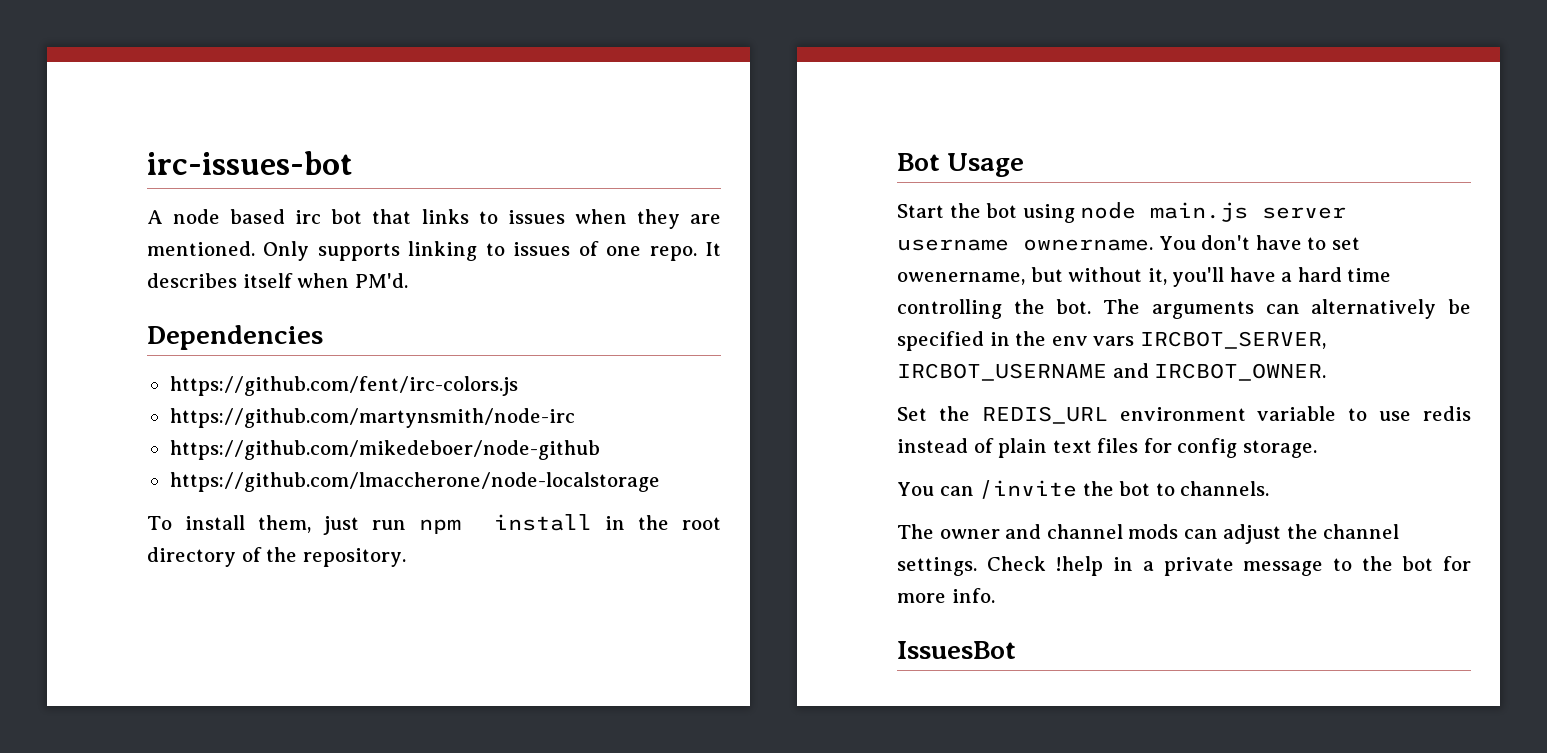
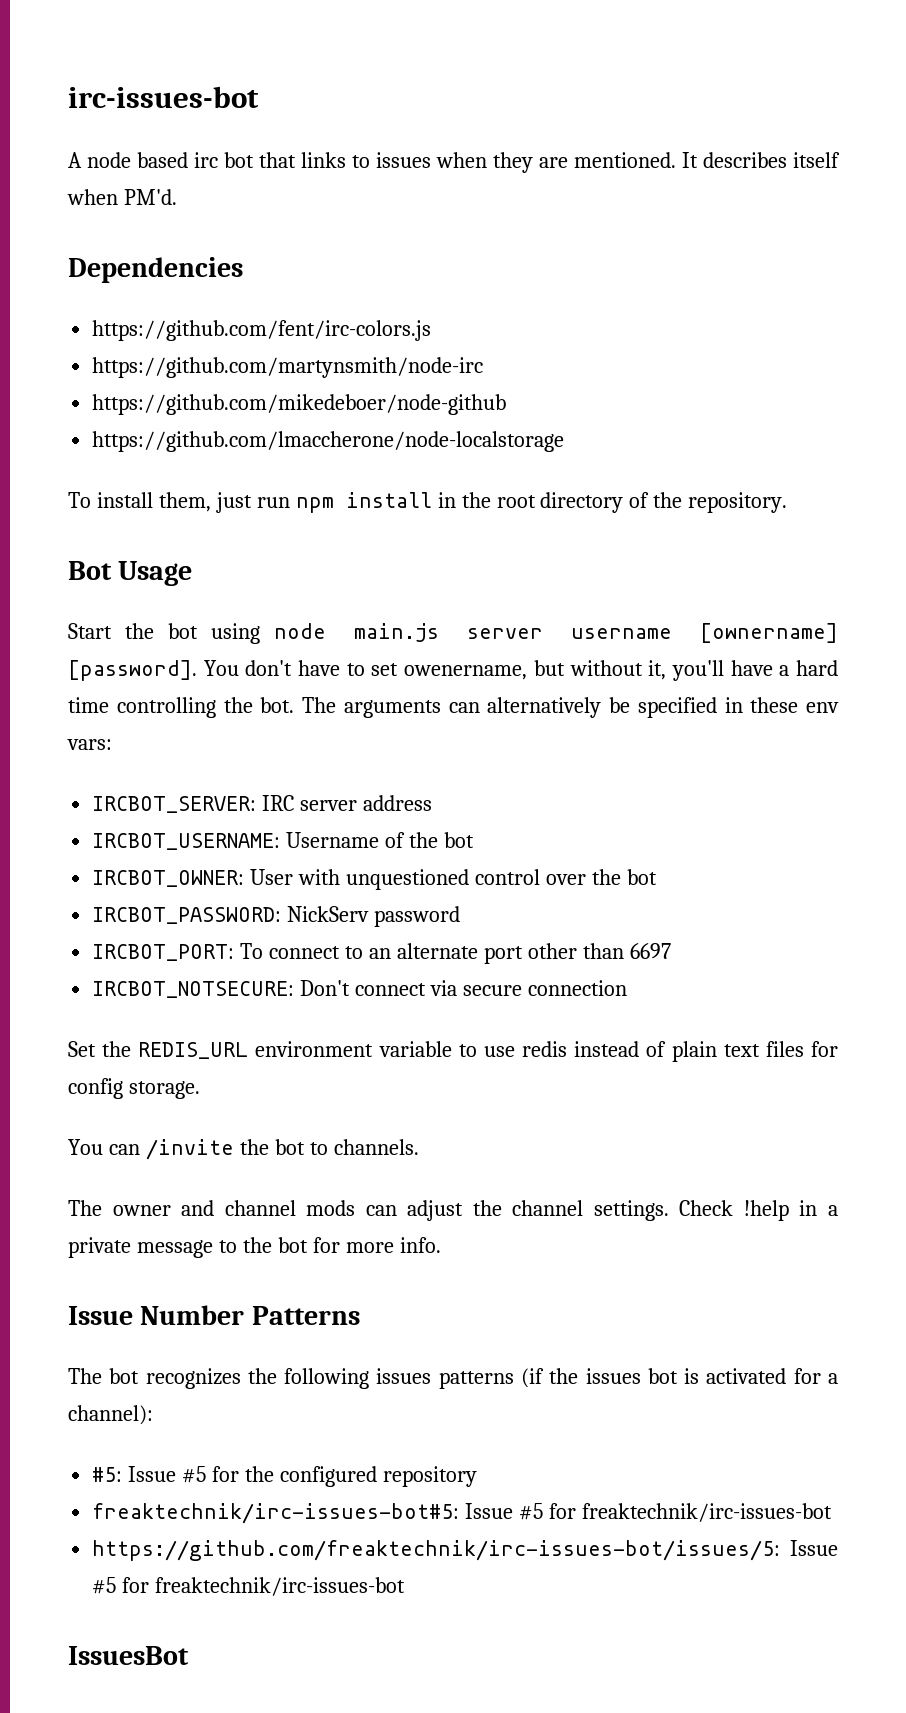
- Only supports linking to issues of one repo.
- Start the bot using node main.js server username ownername.
+ Start the bot using node main.js server username [ownername] [password].
- The arguments can alternatively be specified in the env vars IRCBOT_SERVER, IRCBOT_USERNAME and IRCBOT_OWNER.
+ The arguments can alternatively be specified in these env vars:
+ IRCBOT_SERVER: IRC server address
+ IRCBOT_USERNAME: Username of the bot
+ IRCBOT_OWNER: User with unquestioned control over the bot
+ IRCBOT_PASSWORD: NickServ password
+ IRCBOT_PORT: To connect to an alternate port other than 6697
+ IRCBOT_NOTSECURE: Don't connect via secure connection
+ Issue Number Patterns
+ The bot recognizes the following issues patterns (if the issues bot is activated for a channel):
+ #5: Issue #5 for the configured repository
+ freaktechnik/irc-issues-bot#5: Issue #5 for freaktechnik/irc-issues-bot
+ https://github.com/freaktechnik/irc-issues-bot/issues/5: Issue #5 for freaktechnik/irc-issues-bot

